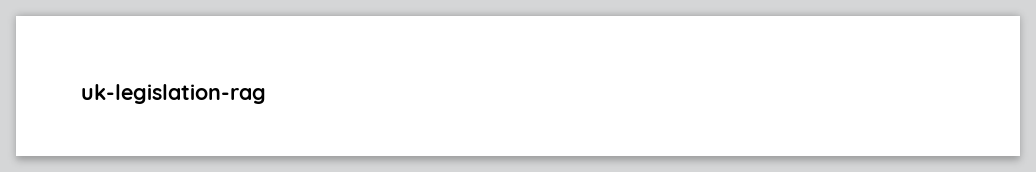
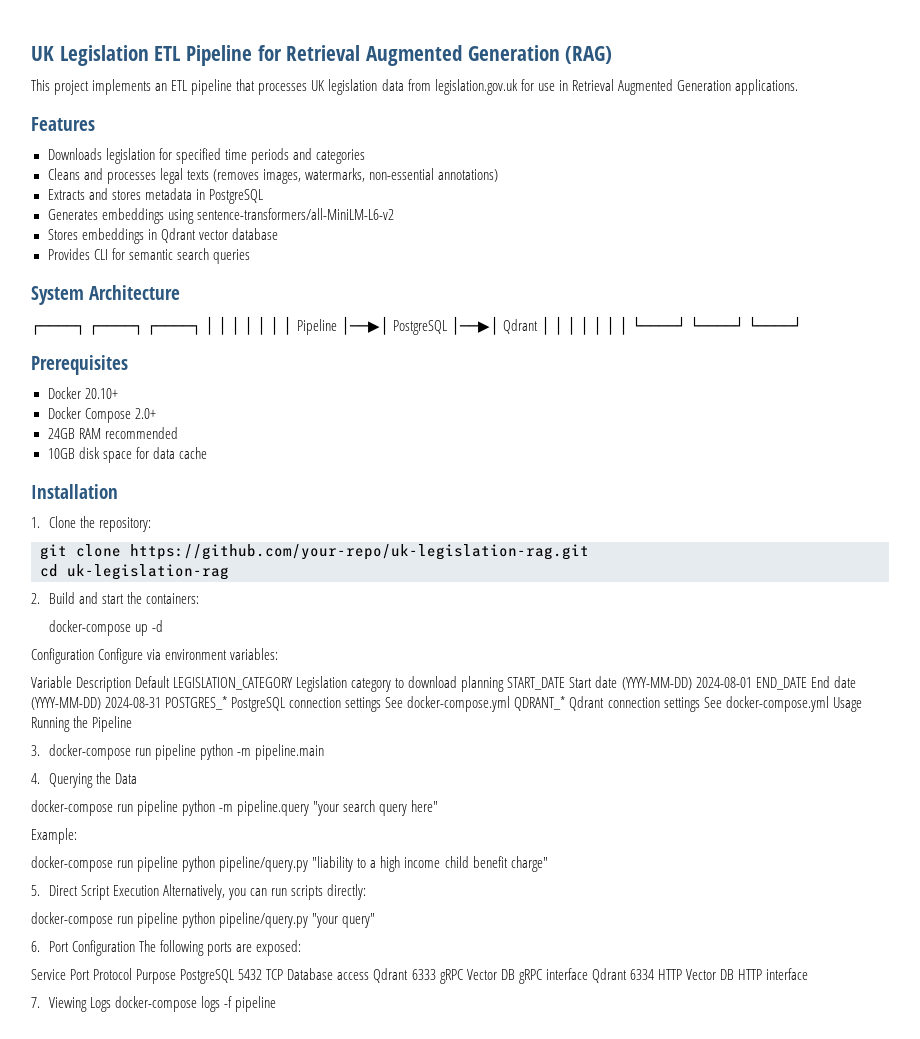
- uk-legislation-rag
+ UK Legislation ETL Pipeline for Retrieval Augmented Generation (RAG)
+ This project implements an ETL pipeline that processes UK legislation data from legislation.gov.uk for use in Retrieval Augmented Generation applications.
+ Features
+ Downloads legislation for specified time periods and categories
+ Cleans and processes legal texts (removes images, watermarks, non-essential annotations)
+ Extracts and stores metadata in PostgreSQL
+ Generates embeddings using sentence-transformers/all-MiniLM-L6-v2
+ Stores embeddings in Qdrant vector database
+ Provides CLI for semantic search queries
+ System Architecture
+ ┌────┐ ┌────┐ ┌────┐ │ │ │ │ │ │ │ Pipeline │──▶│ PostgreSQL │──▶│ Qdrant │ │ │ │ │ │ │ └────┘ └────┘ └────┘
+ Prerequisites
+ Docker 20.10+
+ Docker Compose 2.0+
+ 24GB RAM recommended
+ 10GB disk space for data cache
+ Installation
+ 1. Clone the repository:
+ git clone https://github.com/your-repo/uk-legislation-rag.git
+ cd uk-legislation-rag
+ 2. Build and start the containers:
+ docker-compose up -d
+ Configuration Configure via environment variables:
+ Variable Description Default LEGISLATION_CATEGORY Legislation category to download planning START_DATE Start date (YYYY-MM-DD) 2024-08-01 END_DATE End date (YYYY-MM-DD) 2024-08-31 POSTGRES_* PostgreSQL connection settings See docker-compose.yml QDRANT_* Qdrant connection settings See docker-compose.yml Usage Running the Pipeline
+ 3. docker-compose run pipeline python -m pipeline.main
+ 4. Querying the Data
+ docker-compose run pipeline python -m pipeline.query "your search query here"
+ Example:
+ docker-compose run pipeline python pipeline/query.py "liability to a high income child benefit charge"
+ 5. Direct Script Execution Alternatively, you can run scripts directly:
+ docker-compose run pipeline python pipeline/query.py "your query"
+ 6. Port Configuration The following ports are exposed:
+ Service Port Protocol Purpose PostgreSQL 5432 TCP Database access Qdrant 6333 gRPC Vector DB gRPC interface Qdrant 6334 HTTP Vector DB HTTP interface
+ 7. Viewing Logs docker-compose logs -f pipeline

